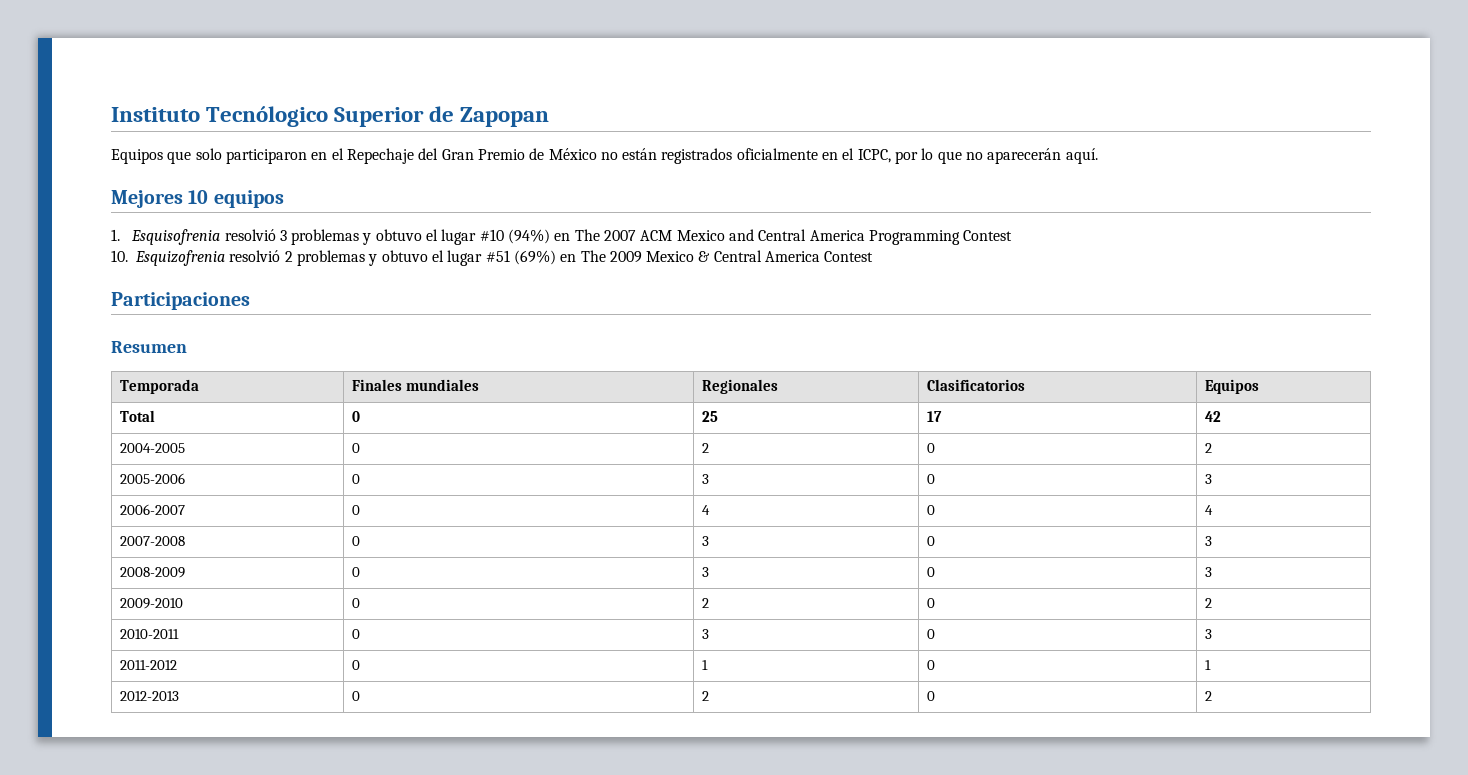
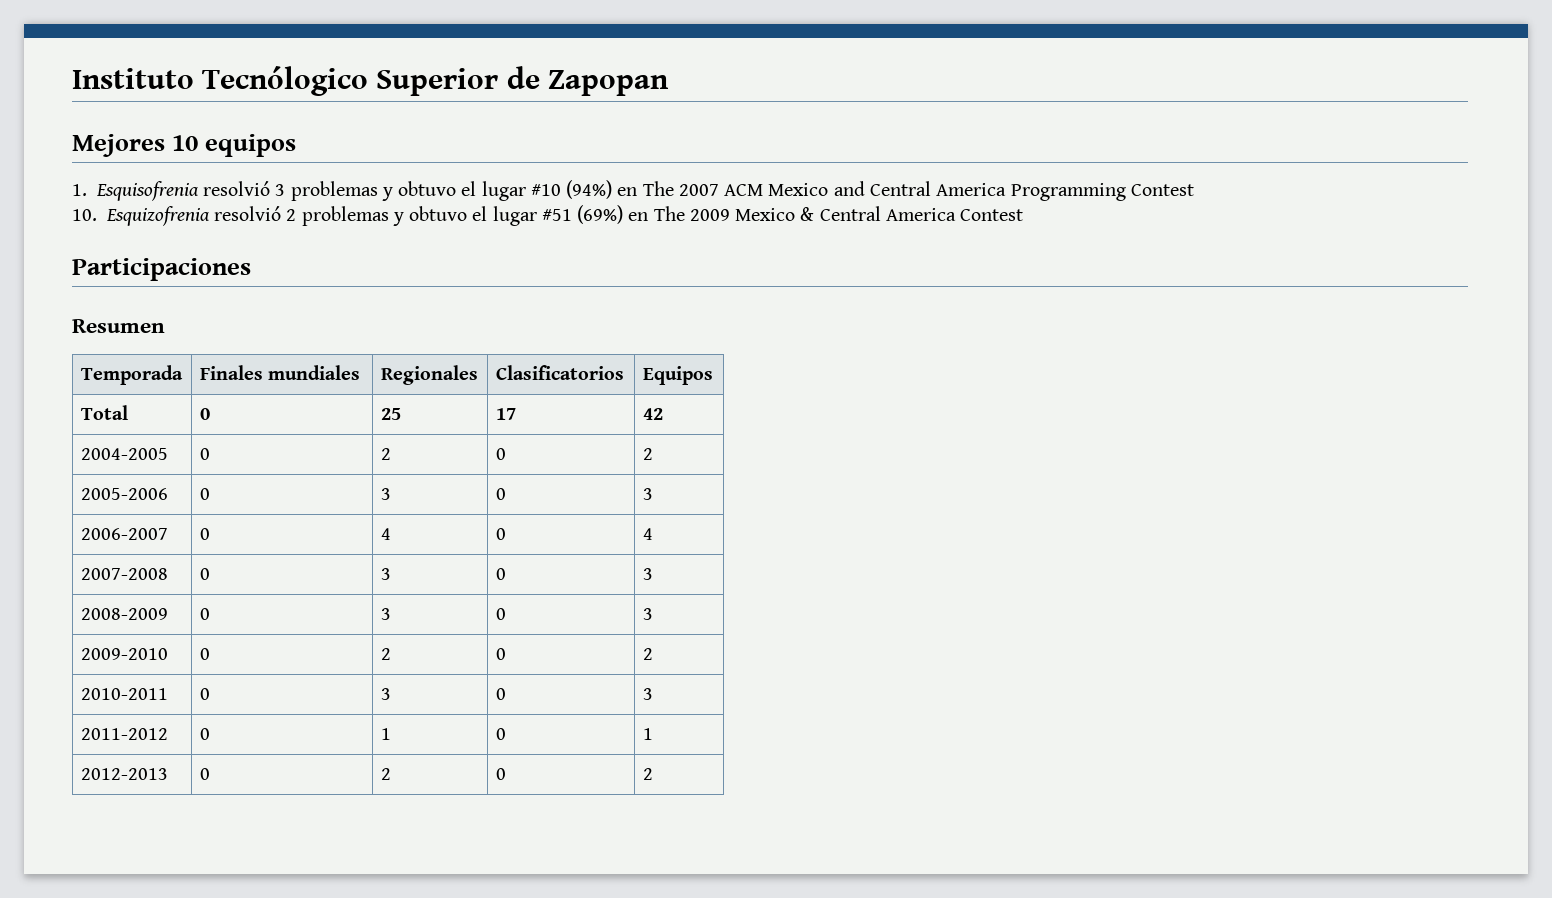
- Equipos que solo participaron en el Repechaje del Gran Premio de México no están registrados oficialmente en el ICPC, por lo que no aparecerán aquí.

